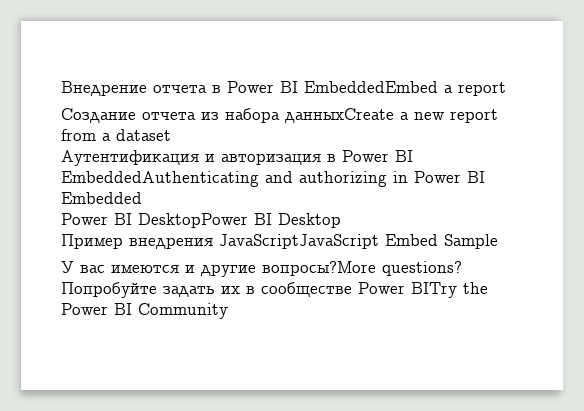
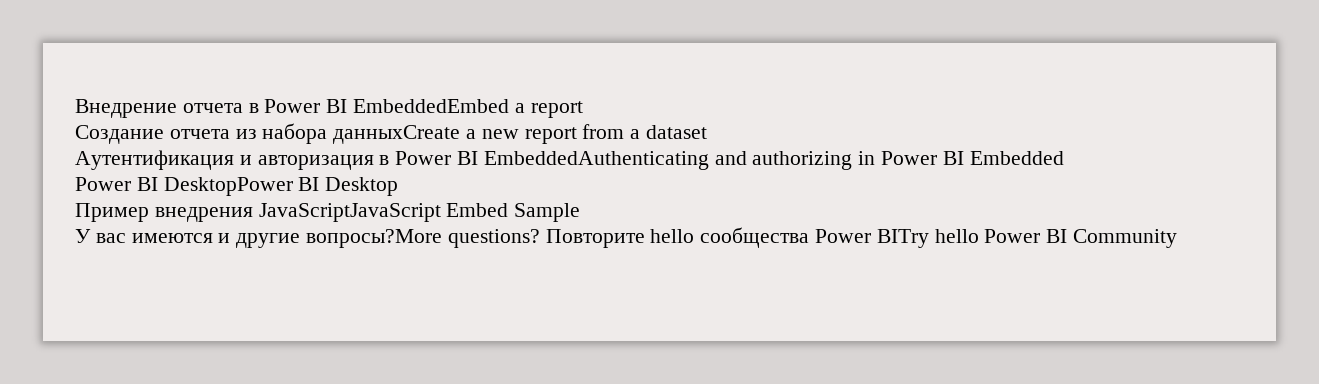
- Попробуйте задать их в сообществе Power BITry the Power BI Community
+ Повторите hello сообщества Power BITry hello Power BI Community

